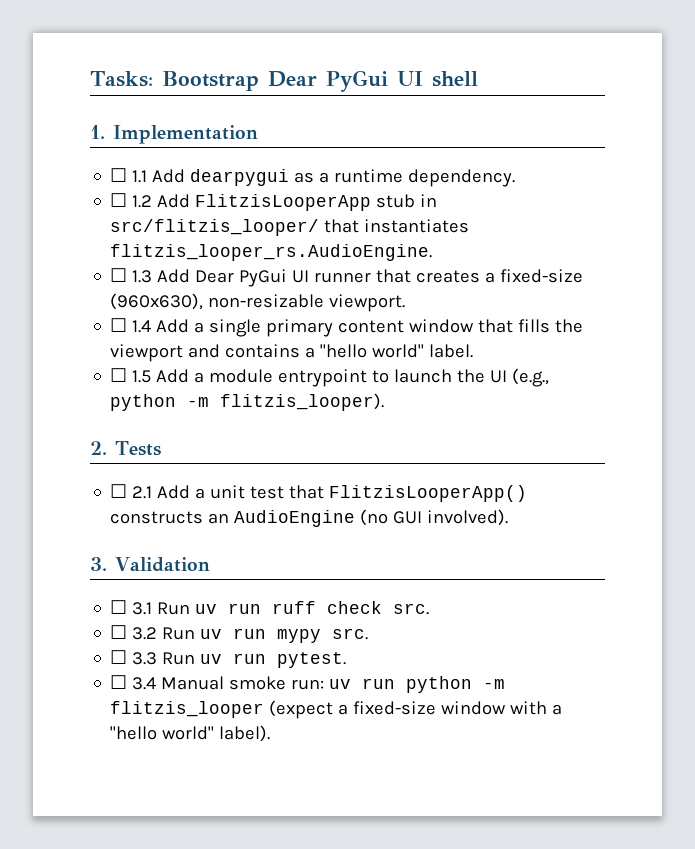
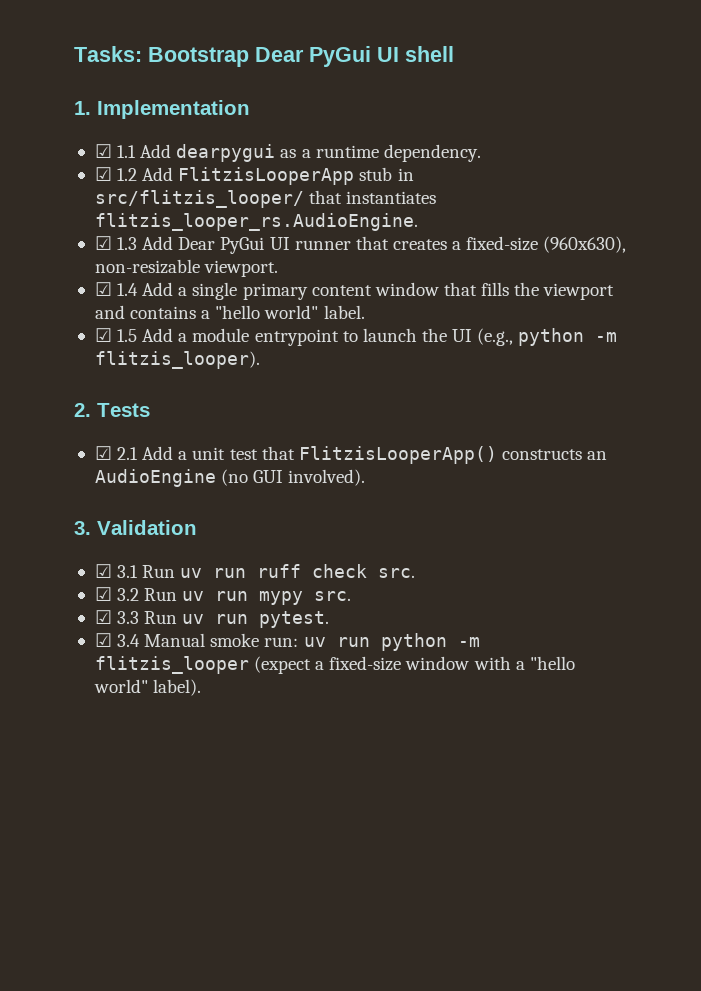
- ☐ 1.1 Add dearpygui as a runtime dependency.
+ ☑ 1.1 Add dearpygui as a runtime dependency.
- ☐ 1.2 Add FlitzisLooperApp stub in src/flitzis_looper/ that instantiates flitzis_looper_rs.AudioEngine.
+ ☑ 1.2 Add FlitzisLooperApp stub in src/flitzis_looper/ that instantiates flitzis_looper_rs.AudioEngine.
- ☐ 1.3 Add Dear PyGui UI runner that creates a fixed-size (960x630), non-resizable viewport.
+ ☑ 1.3 Add Dear PyGui UI runner that creates a fixed-size (960x630), non-resizable viewport.
- ☐ 1.4 Add a single primary content window that fills the viewport and contains a "hello world" label.
+ ☑ 1.4 Add a single primary content window that fills the viewport and contains a "hello world" label.
- ☐ 1.5 Add a module entrypoint to launch the UI (e.g., python -m flitzis_looper).
+ ☑ 1.5 Add a module entrypoint to launch the UI (e.g., python -m flitzis_looper).
- ☐ 2.1 Add a unit test that FlitzisLooperApp() constructs an AudioEngine (no GUI involved).
+ ☑ 2.1 Add a unit test that FlitzisLooperApp() constructs an AudioEngine (no GUI involved).
- ☐ 3.1 Run uv run ruff check src.
+ ☑ 3.1 Run uv run ruff check src.
- ☐ 3.2 Run uv run mypy src.
+ ☑ 3.2 Run uv run mypy src.
- ☐ 3.3 Run uv run pytest.
+ ☑ 3.3 Run uv run pytest.
- ☐ 3.4 Manual smoke run: uv run python -m flitzis_looper (expect a fixed-size window with a "hello world" label).
+ ☑ 3.4 Manual smoke run: uv run python -m flitzis_looper (expect a fixed-size window with a "hello world" label).

